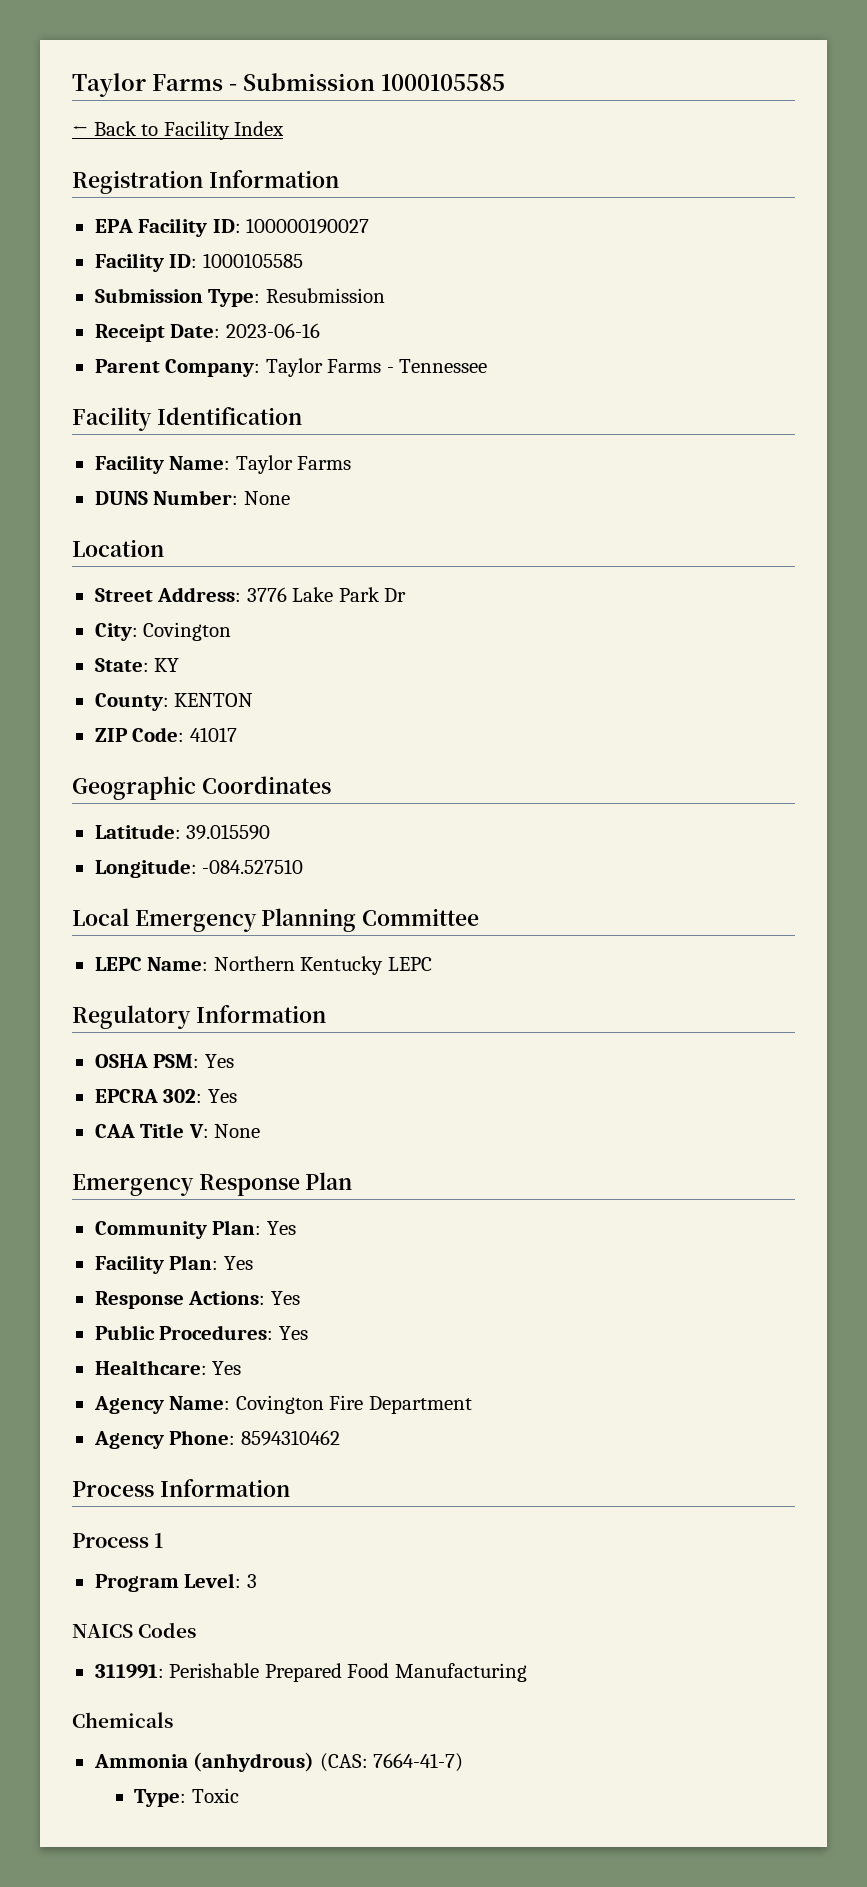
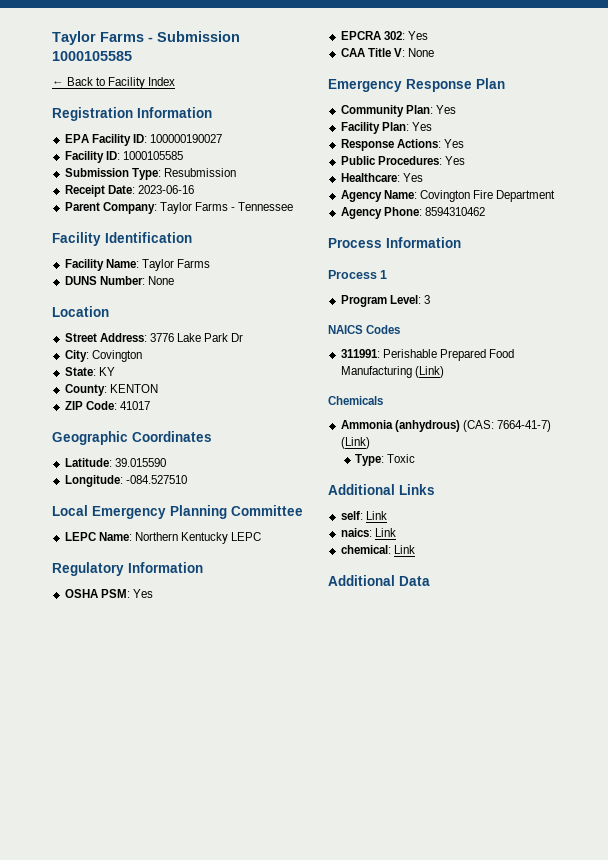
- 311991: Perishable Prepared Food Manufacturing
+ 311991: Perishable Prepared Food Manufacturing (Link)
- Ammonia (anhydrous) (CAS: 7664-41-7)
+ Ammonia (anhydrous) (CAS: 7664-41-7) (Link)
+ Additional Links
+ self: Link
+ naics: Link
+ chemical: Link
+ Additional Data

